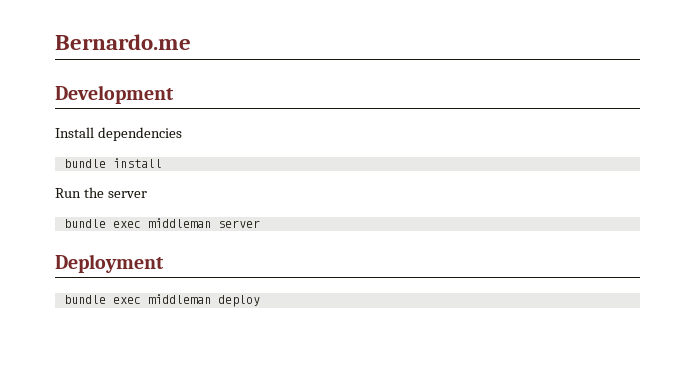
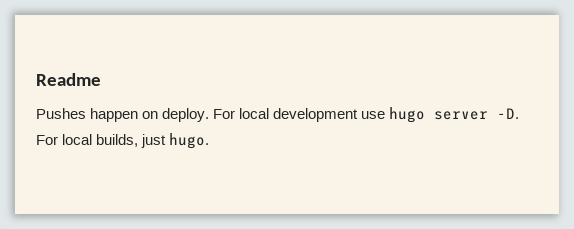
- Bernardo.me
- Development
- Install dependencies
- bundle install
- Run the server
- bundle exec middleman server
- Deployment
- bundle exec middleman deploy
+ Readme
+ Pushes happen on deploy. For local development use hugo server -D. For local builds, just hugo.

